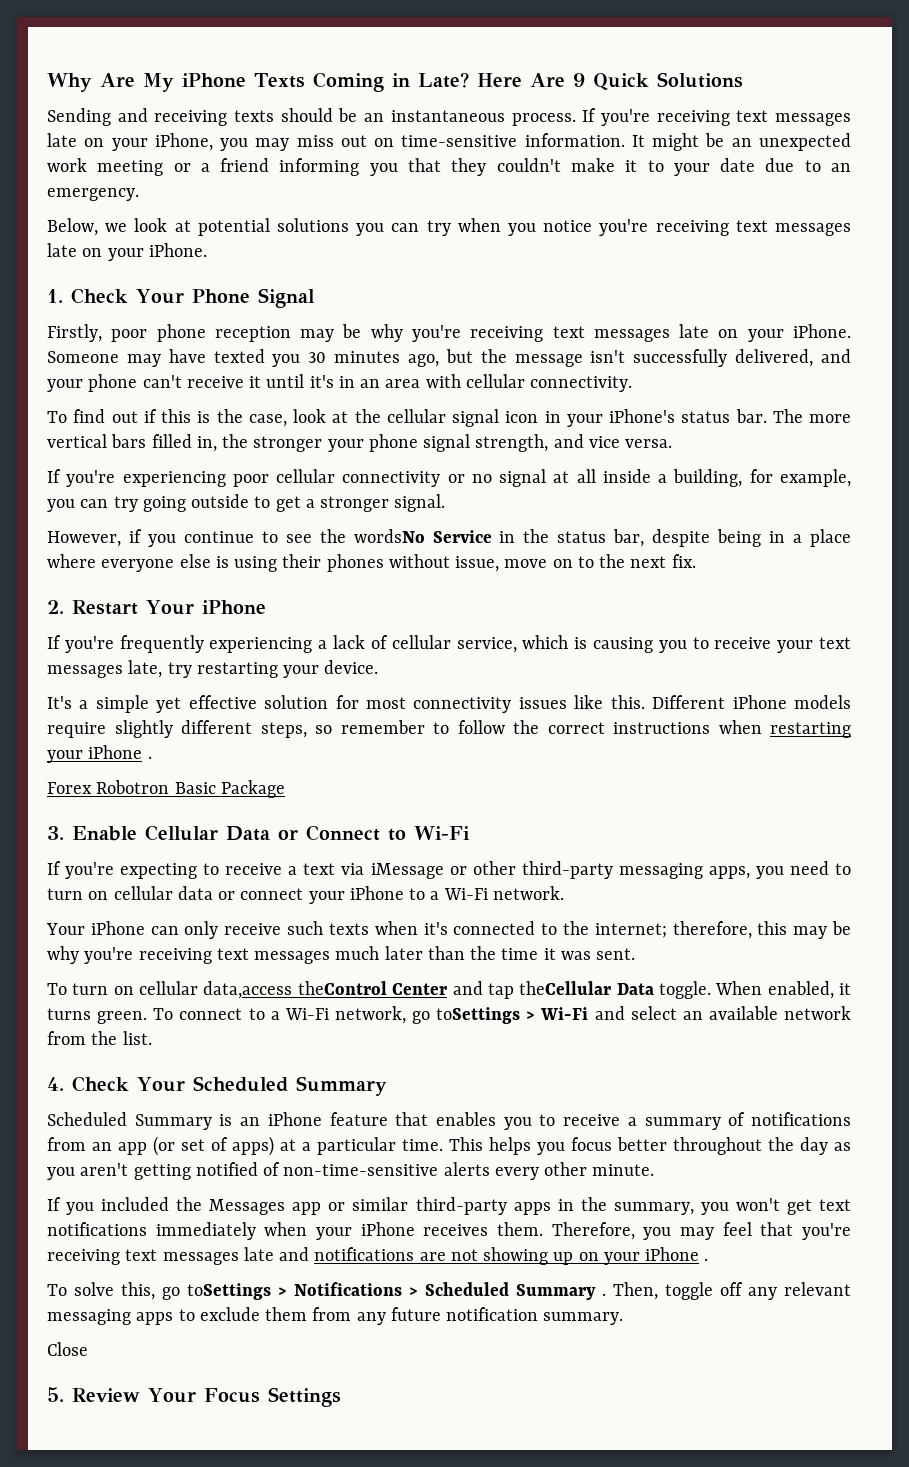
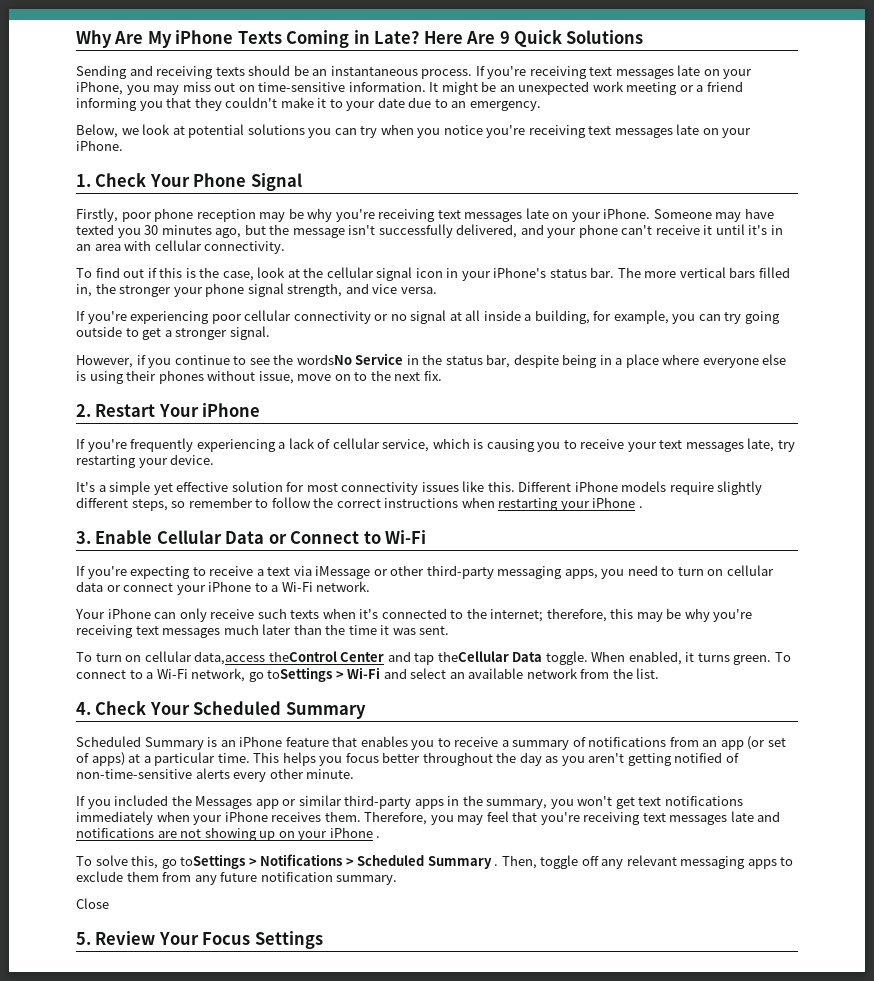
- Forex Robotron Basic Package

